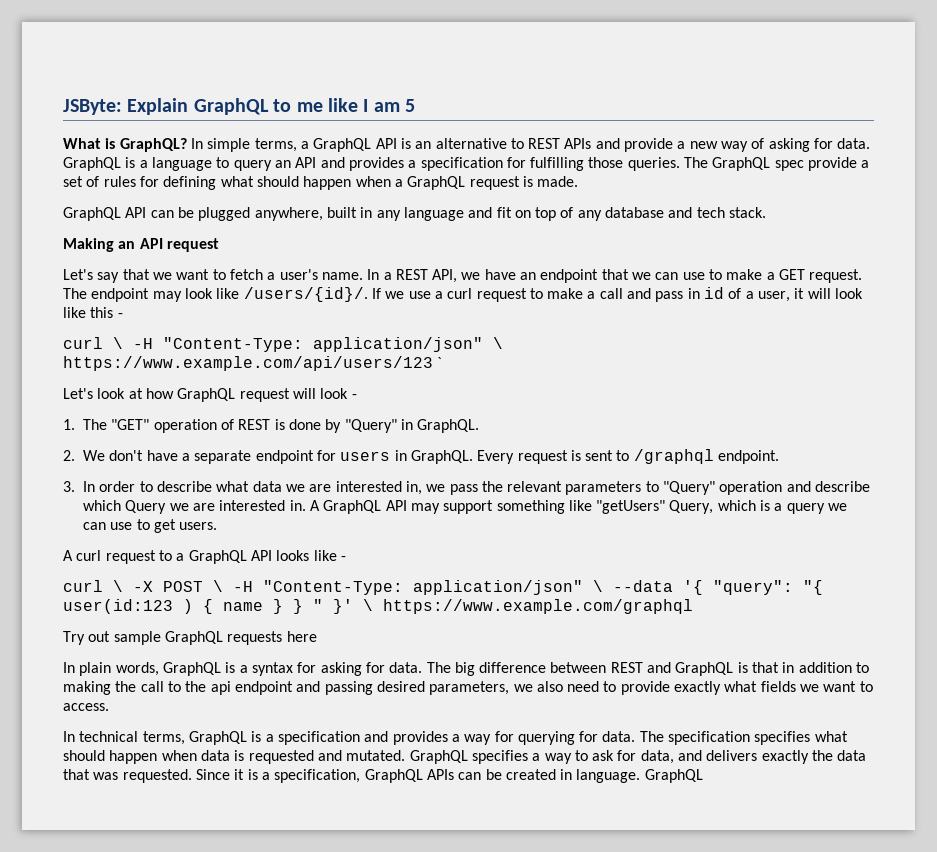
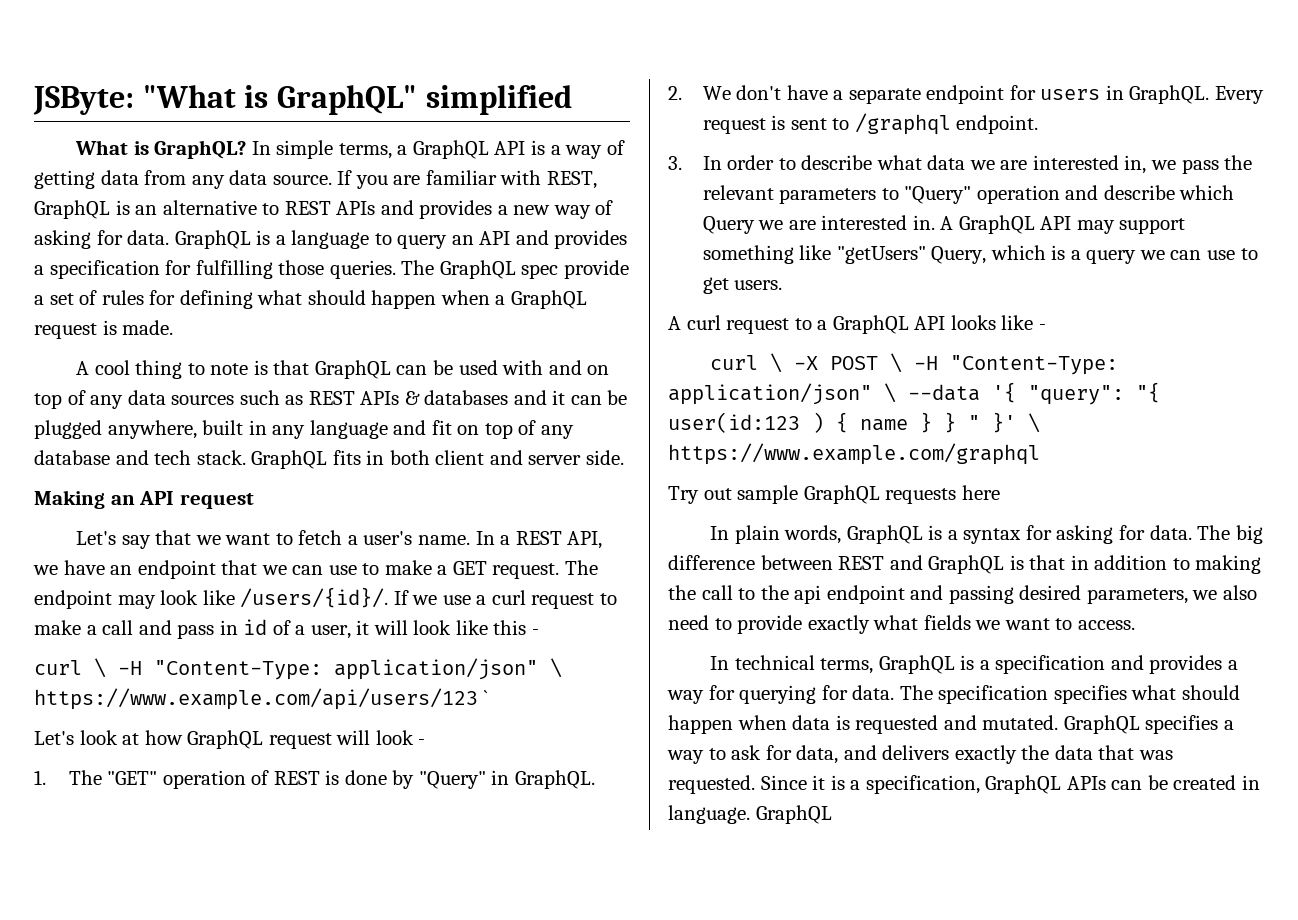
- JSByte: Explain GraphQL to me like I am 5
+ JSByte: "What is GraphQL" simplified
- In simple terms, a GraphQL API is an alternative to REST APIs and provide a new way of asking for data.
+ In simple terms, a GraphQL API is a way of getting data from any data source. If you are familiar with REST, GraphQL is an alternative to REST APIs and provides a new way of asking for data.
- GraphQL API can be plugged anywhere, built in any language and fit on top of any database and tech stack.
+ A cool thing to note is that GraphQL can be used with and on top of any data sources such as REST APIs & databases and it can be plugged anywhere, built in any language and fit on top of any database and tech stack. GraphQL fits in both client and server side.

